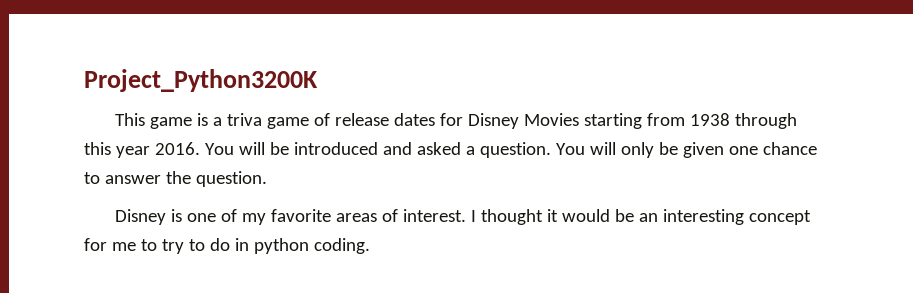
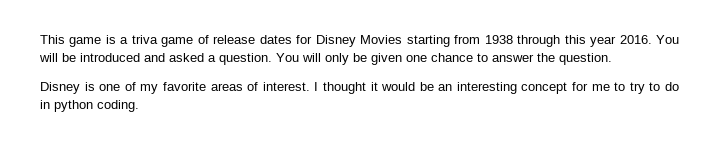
- Project_Python3200K

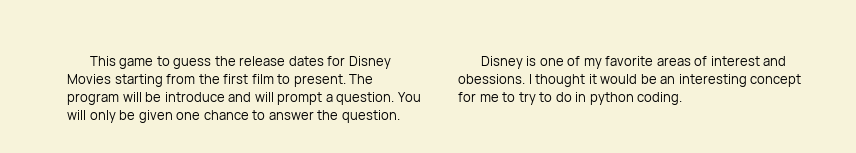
- This game is a triva game of release dates for Disney Movies starting from 1938 through this year 2016. You will be introduced and asked a question.
+ This game to guess the release dates for Disney Movies starting from the first film to present. The program will be introduce and will prompt a question.
- Disney is one of my favorite areas of interest.
+ Disney is one of my favorite areas of interest and obessions.

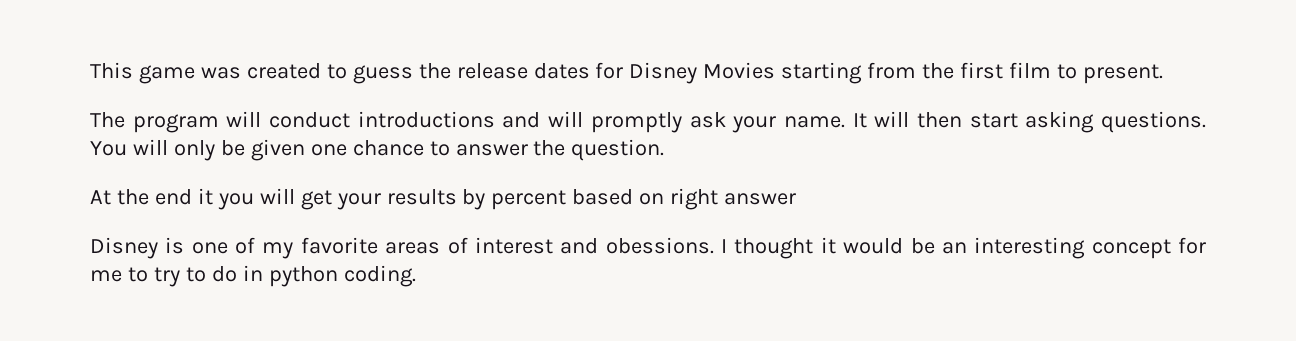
- This game to guess the release dates for Disney Movies starting from the first film to present. The program will be introduce and will prompt a question.
+ This game was created to guess the release dates for Disney Movies starting from the first film to present.
+ The program will conduct introductions and will promptly ask your name. It will then start asking questions.
+ At the end it you will get your results by percent based on right answer

